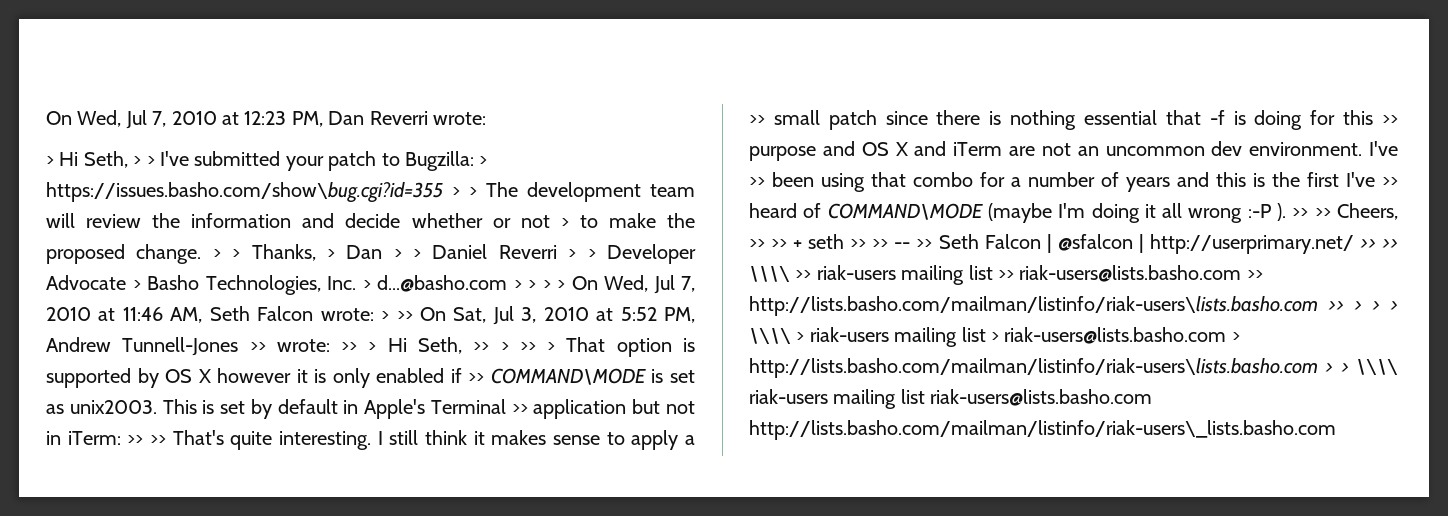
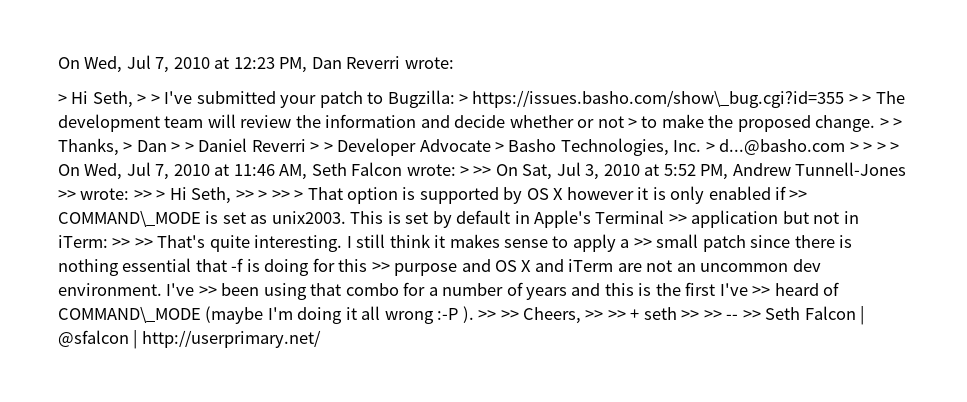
- > Hi Seth, > > I've submitted your patch to Bugzilla: > https://issues.basho.com/show\bug.cgi?id=355 > > The development team will review the information and decide whether or not > to make the proposed change.
+ > Hi Seth, > > I've submitted your patch to Bugzilla: > https://issues.basho.com/show\_bug.cgi?id=355 > > The development team will review the information and decide whether or not > to make the proposed change.
- >> > Hi Seth, >> > >> > That option is supported by OS X however it is only enabled if >> COMMAND\MODE is set as unix2003.
+ >> > Hi Seth, >> > >> > That option is supported by OS X however it is only enabled if >> COMMAND\_MODE is set as unix2003.
- I've >> been using that combo for a number of years and this is the first I've >> heard of COMMAND\MODE (maybe I'm doing it all wrong :-P ).
+ I've >> been using that combo for a number of years and this is the first I've >> heard of COMMAND\_MODE (maybe I'm doing it all wrong :-P ).
- >> >> Cheers, >> >> + seth >> >> -- >> Seth Falcon | @sfalcon | http://userprimary.net/ >> >> \\\\ >> riak-users mailing list >> riak-users@lists.basho.com >> http://lists.basho.com/mailman/listinfo/riak-users\lists.basho.com >> > > > \\\\ > riak-users mailing list > riak-users@lists.basho.com > http://lists.basho.com/mailman/listinfo/riak-users\lists.basho.com > > \\\\ riak-users mailing list riak-users@lists.basho.com http://lists.basho.com/mailman/listinfo/riak-users\_lists.basho.com
+ >> >> Cheers, >> >> + seth >> >> -- >> Seth Falcon | @sfalcon | http://userprimary.net/

